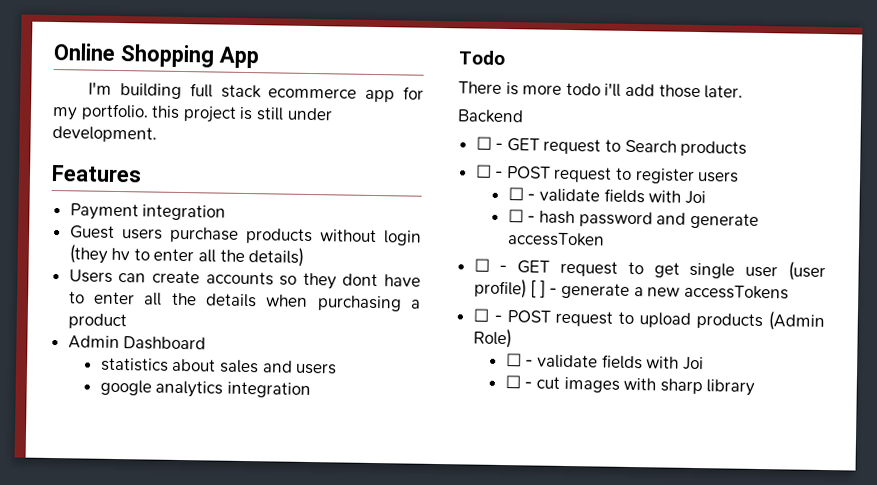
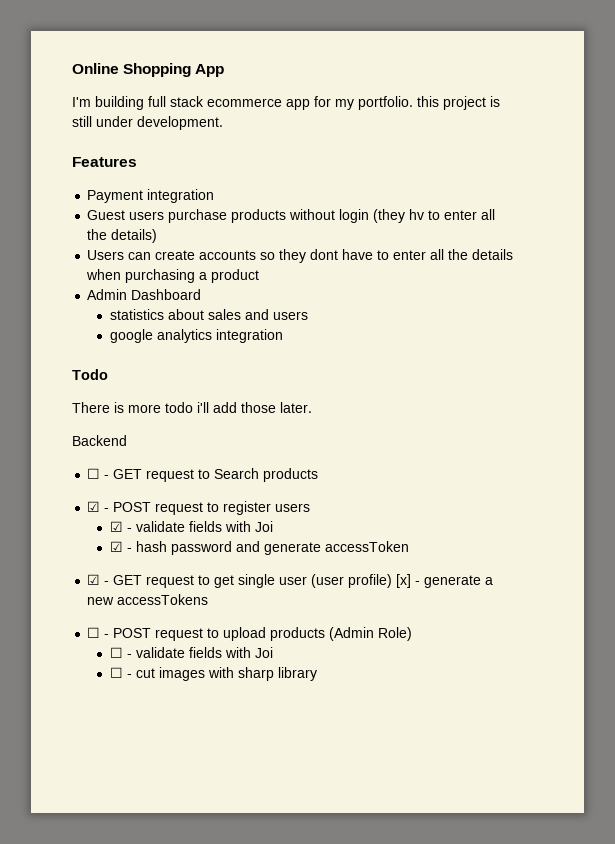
- ☐ - POST request to register users
- ☐ - validate fields with Joi
- ☐ - hash password and generate accessToken
+ ☑ - POST request to register users
+ ☑ - validate fields with Joi
+ ☑ - hash password and generate accessToken
- ☐ - GET request to get single user (user profile) [ ] - generate a new accessTokens
+ ☑ - GET request to get single user (user profile) [x] - generate a new accessTokens

